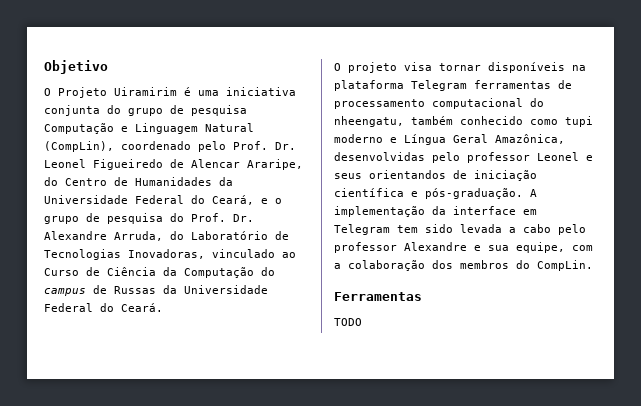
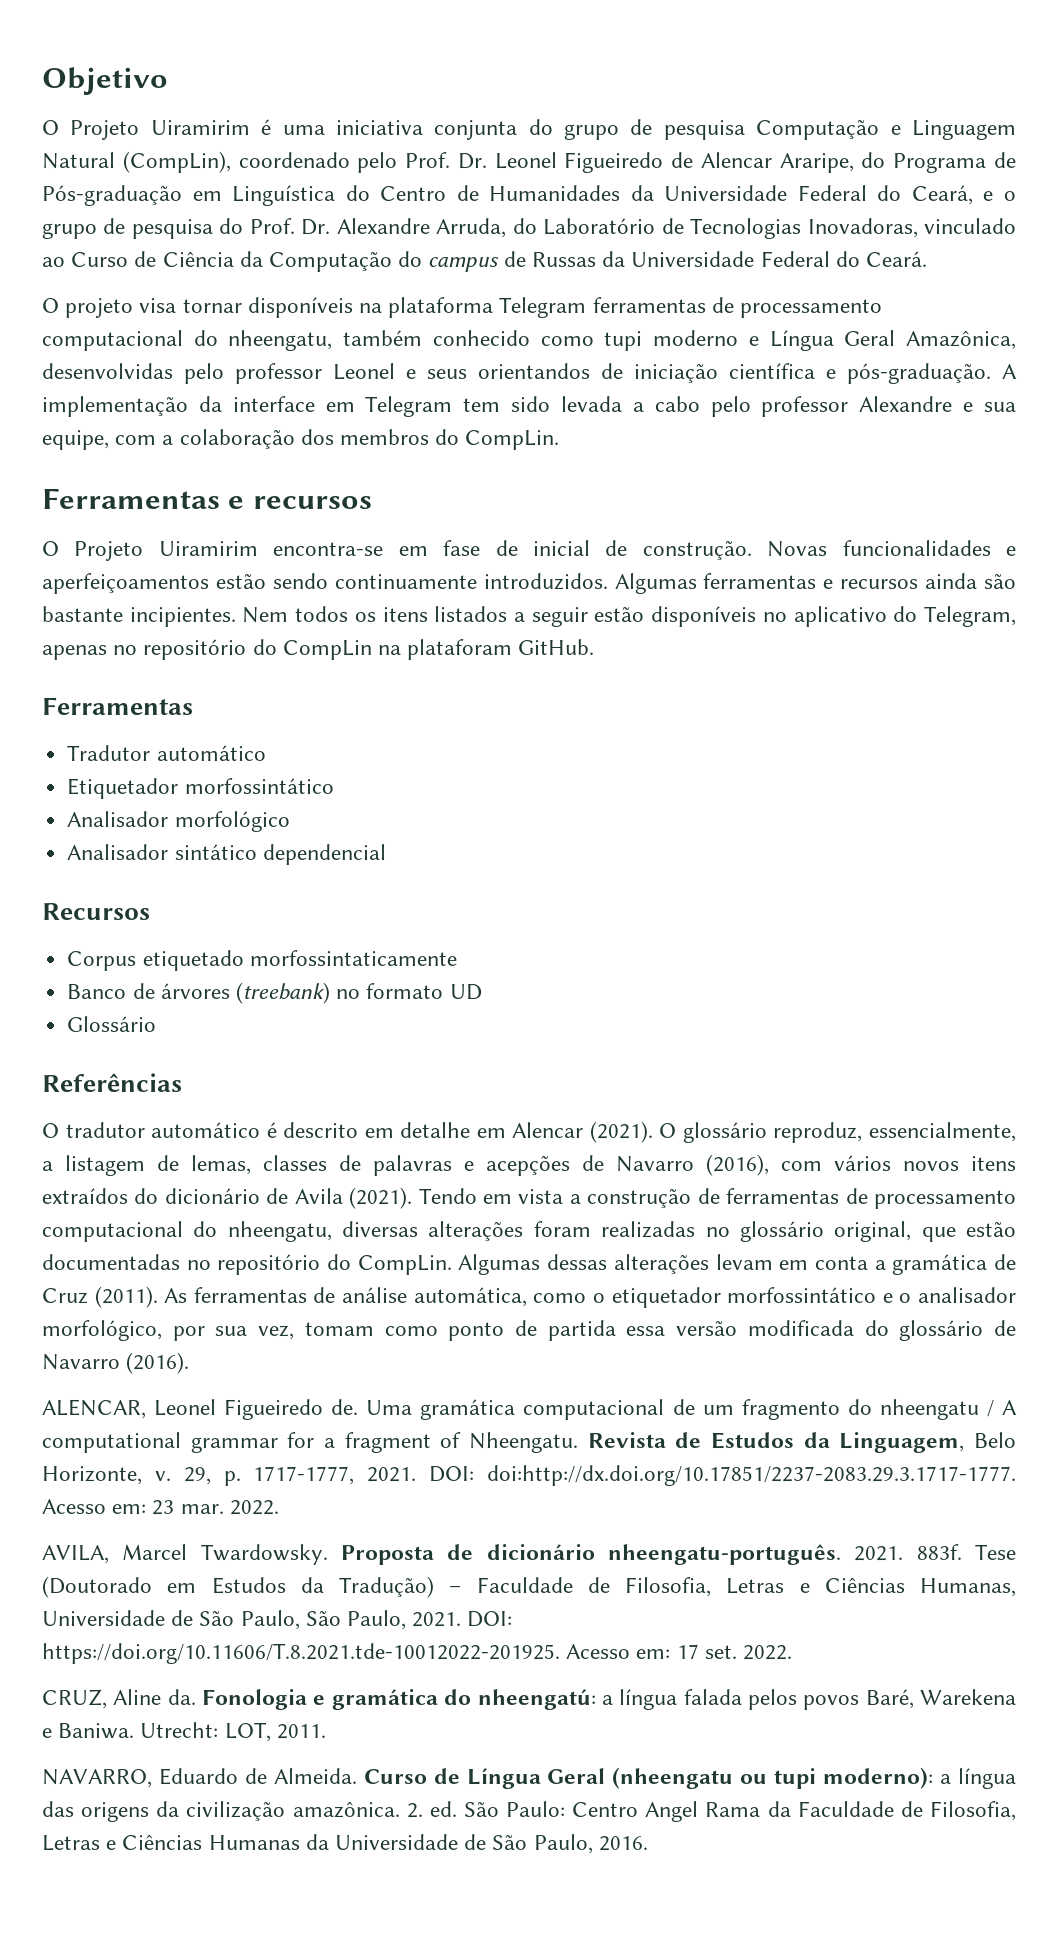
- O Projeto Uiramirim é uma iniciativa conjunta do grupo de pesquisa Computação e Linguagem Natural (CompLin), coordenado pelo Prof. Dr. Leonel Figueiredo de Alencar Araripe, do Centro de Humanidades da Universidade Federal do Ceará, e o grupo de pesquisa do Prof. Dr. Alexandre Arruda, do Laboratório de Tecnologias Inovadoras, vinculado ao Curso de Ciência da Computação do campus de Russas da Universidade Federal do Ceará.
+ O Projeto Uiramirim é uma iniciativa conjunta do grupo de pesquisa Computação e Linguagem Natural (CompLin), coordenado pelo Prof. Dr. Leonel Figueiredo de Alencar Araripe, do Programa de Pós-graduação em Linguística do Centro de Humanidades da Universidade Federal do Ceará, e o grupo de pesquisa do Prof. Dr. Alexandre Arruda, do Laboratório de Tecnologias Inovadoras, vinculado ao Curso de Ciência da Computação do campus de Russas da Universidade Federal do Ceará.
+ Ferramentas e recursos
+ O Projeto Uiramirim encontra-se em fase de inicial de construção. Novas funcionalidades e aperfeiçoamentos estão sendo continuamente introduzidos. Algumas ferramentas e recursos ainda são bastante incipientes. Nem todos os itens listados a seguir estão disponíveis no aplicativo do Telegram, apenas no repositório do CompLin na plataforam GitHub.
  Ferramentas
- TODO
+ Tradutor automático
+ Etiquetador morfossintático
+ Analisador morfológico
+ Analisador sintático dependencial
+ Recursos
+ Corpus etiquetado morfossintaticamente
+ Banco de árvores (treebank) no formato UD
+ Glossário
+ Referências
+ O tradutor automático é descrito em detalhe em Alencar (2021). O glossário reproduz, essencialmente, a listagem de lemas, classes de palavras e acepções de Navarro (2016), com vários novos itens extraídos do dicionário de Avila (2021). Tendo em vista a construção de ferramentas de processamento computacional do nheengatu, diversas alterações foram realizadas no glossário original, que estão documentadas no repositório do CompLin. Algumas dessas alterações levam em conta a gramática de Cruz (2011). As ferramentas de análise automática, como o etiquetador morfossintático e o analisador morfológico, por sua vez, tomam como ponto de partida essa versão modificada do glossário de Navarro (2016).
+ ALENCAR, Leonel Figueiredo de. Uma gramática computacional de um fragmento do nheengatu / A computational grammar for a fragment of Nheengatu. Revista de Estudos da Linguagem, Belo Horizonte, v. 29, p. 1717-1777, 2021. DOI: doi:http://dx.doi.org/10.17851/2237-2083.29.3.1717-1777. Acesso em: 23 mar. 2022.
+ AVILA, Marcel Twardowsky. Proposta de dicionário nheengatu-português. 2021. 883f. Tese (Doutorado em Estudos da Tradução) – Faculdade de Filosofia, Letras e Ciências Humanas, Universidade de São Paulo, São Paulo, 2021. DOI: https://doi.org/10.11606/T.8.2021.tde-10012022-201925. Acesso em: 17 set. 2022.
+ CRUZ, Aline da. Fonologia e gramática do nheengatú: a língua falada pelos povos Baré, Warekena e Baniwa. Utrecht: LOT, 2011.
+ NAVARRO, Eduardo de Almeida. Curso de Língua Geral (nheengatu ou tupi moderno): a língua das origens da civilização amazônica. 2. ed. São Paulo: Centro Angel Rama da Faculdade de Filosofia, Letras e Ciências Humanas da Universidade de São Paulo, 2016.

